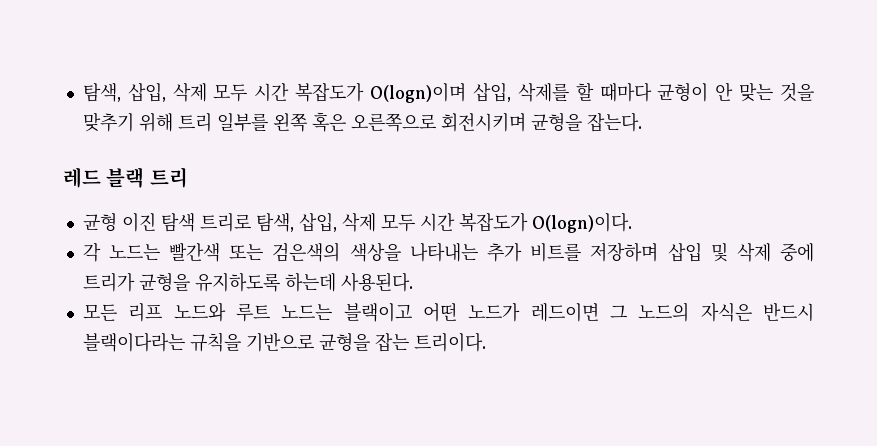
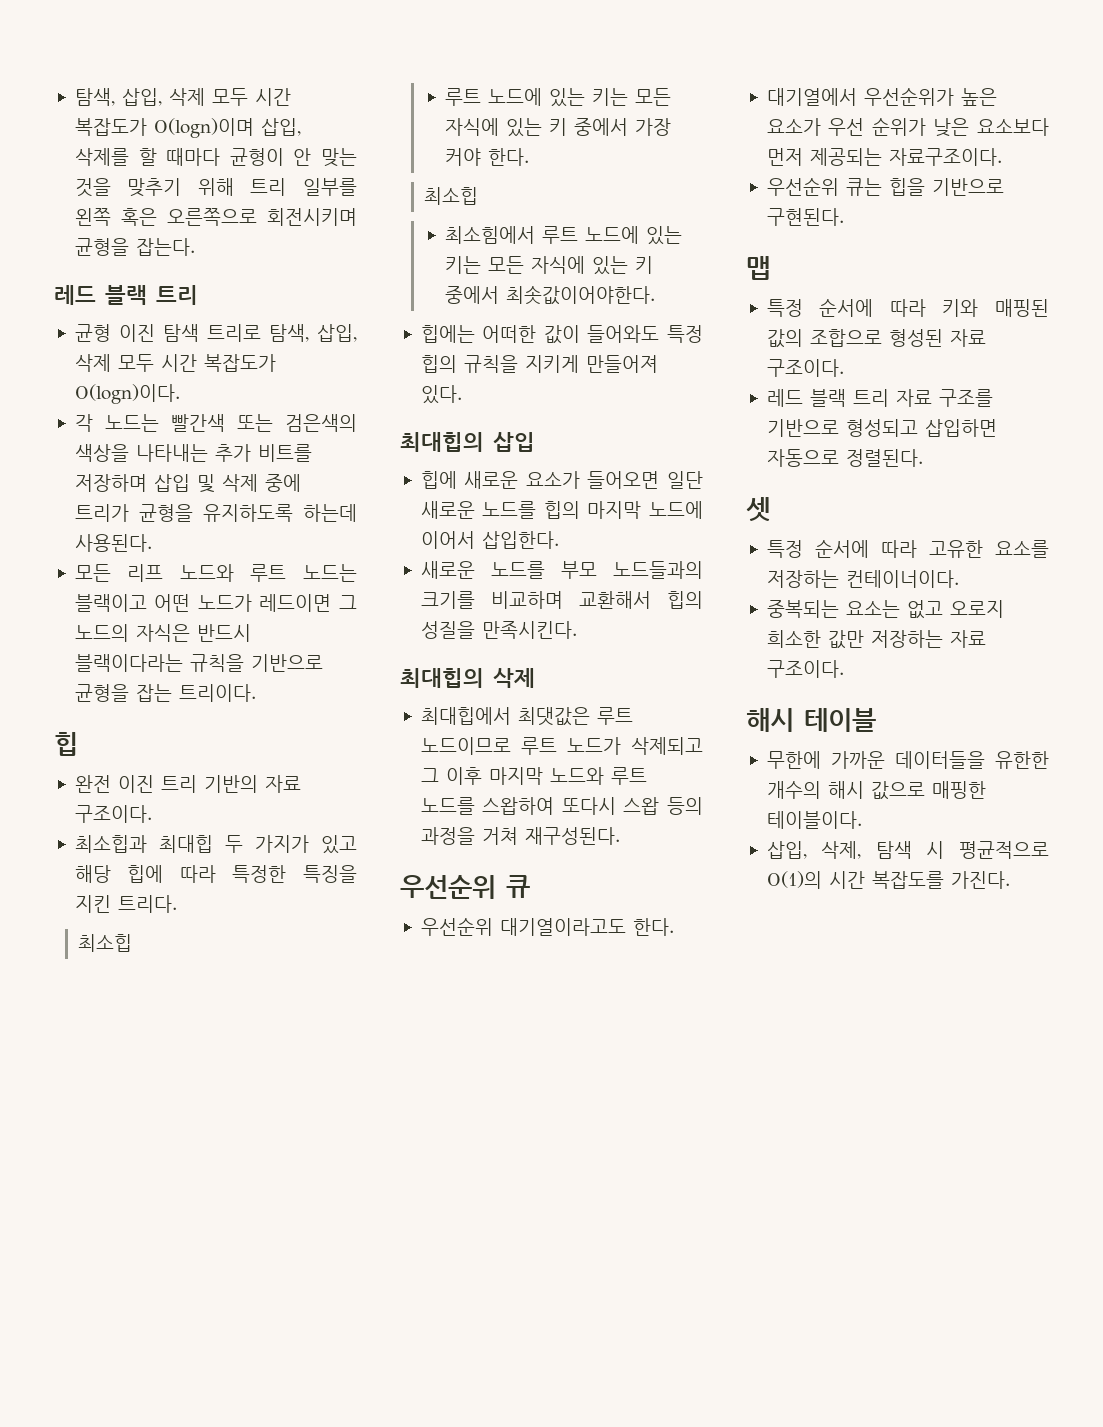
+ 힙
+ 완전 이진 트리 기반의 자료 구조이다.
+ 최소힙과 최대힙 두 가지가 있고 해당 힙에 따라 특정한 특징을 지킨 트리다.
+ 최소힙
+ 루트 노드에 있는 키는 모든 자식에 있는 키 중에서 가장 커야 한다.
+ 최소힙
+ 최소힘에서 루트 노드에 있는 키는 모든 자식에 있는 키 중에서 최솟값이어야한다.
+ 힙에는 어떠한 값이 들어와도 특정 힙의 규칙을 지키게 만들어져 있다.
+ 최대힙의 삽입
+ 힙에 새로운 요소가 들어오면 일단 새로운 노드를 힙의 마지막 노드에 이어서 삽입한다.
+ 새로운 노드를 부모 노드들과의 크기를 비교하며 교환해서 힙의 성질을 만족시킨다.
+ 최대힙의 삭제
+ 최대힙에서 최댓값은 루트 노드이므로 루트 노드가 삭제되고 그 이후 마지막 노드와 루트 노드를 스왑하여 또다시 스왑 등의 과정을 거쳐 재구성된다.
+ 우선순위 큐
+ 우선순위 대기열이라고도 한다.
+ 대기열에서 우선순위가 높은 요소가 우선 순위가 낮은 요소보다 먼저 제공되는 자료구조이다.
+ 우선순위 큐는 힙을 기반으로 구현된다.
+ 맵
+ 특정 순서에 따라 키와 매핑된 값의 조합으로 형성된 자료 구조이다.
+ 레드 블랙 트리 자료 구조를 기반으로 형성되고 삽입하면 자동으로 정렬된다.
+ 셋
+ 특정 순서에 따라 고유한 요소를 저장하는 컨테이너이다.
+ 중복되는 요소는 없고 오로지 희소한 값만 저장하는 자료 구조이다.
+ 해시 테이블
+ 무한에 가까운 데이터들을 유한한 개수의 해시 값으로 매핑한 테이블이다.
+ 삽입, 삭제, 탐색 시 평균적으로 O(1)의 시간 복잡도를 가진다.

